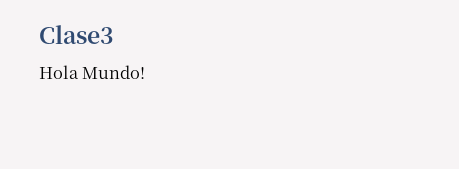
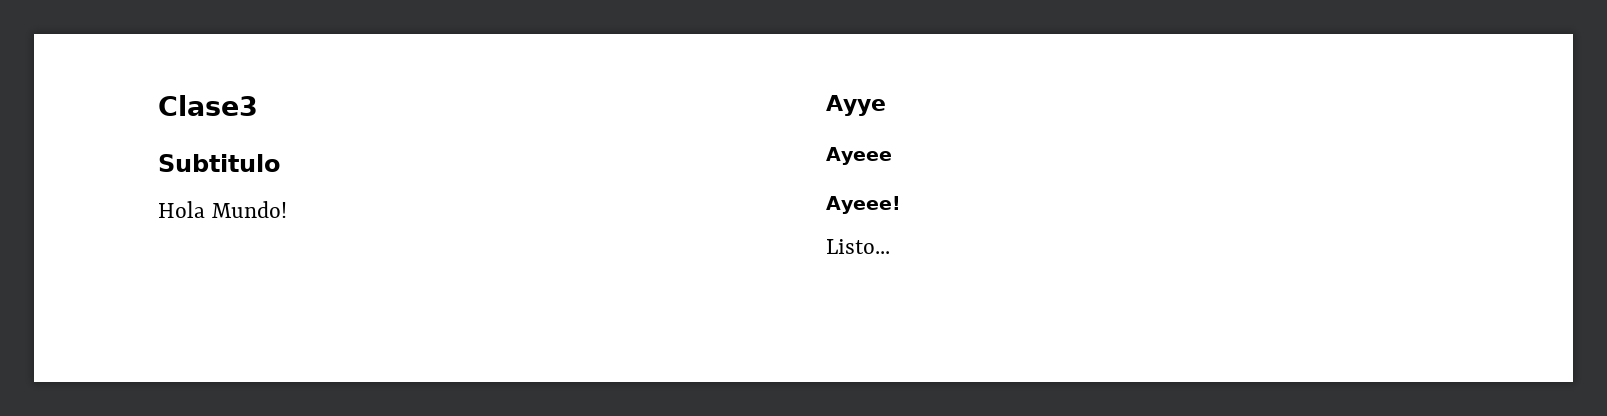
+ Subtitulo
+ Ayye
+ Ayeee
+ Ayeee!
+ Listo...

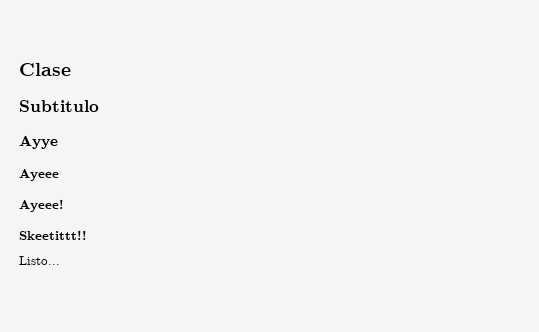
- Clase3
+ Clase
- Hola Mundo!
+ Skeetittt!!

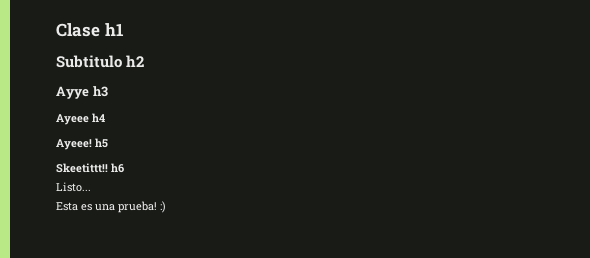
- Clase
+ Clase h1
- Subtitulo
+ Subtitulo h2
- Ayye
+ Ayye h3
- Ayeee
+ Ayeee h4
- Ayeee!
+ Ayeee! h5
- Skeetittt!!
+ Skeetittt!! h6
+ Esta es una prueba! :)

